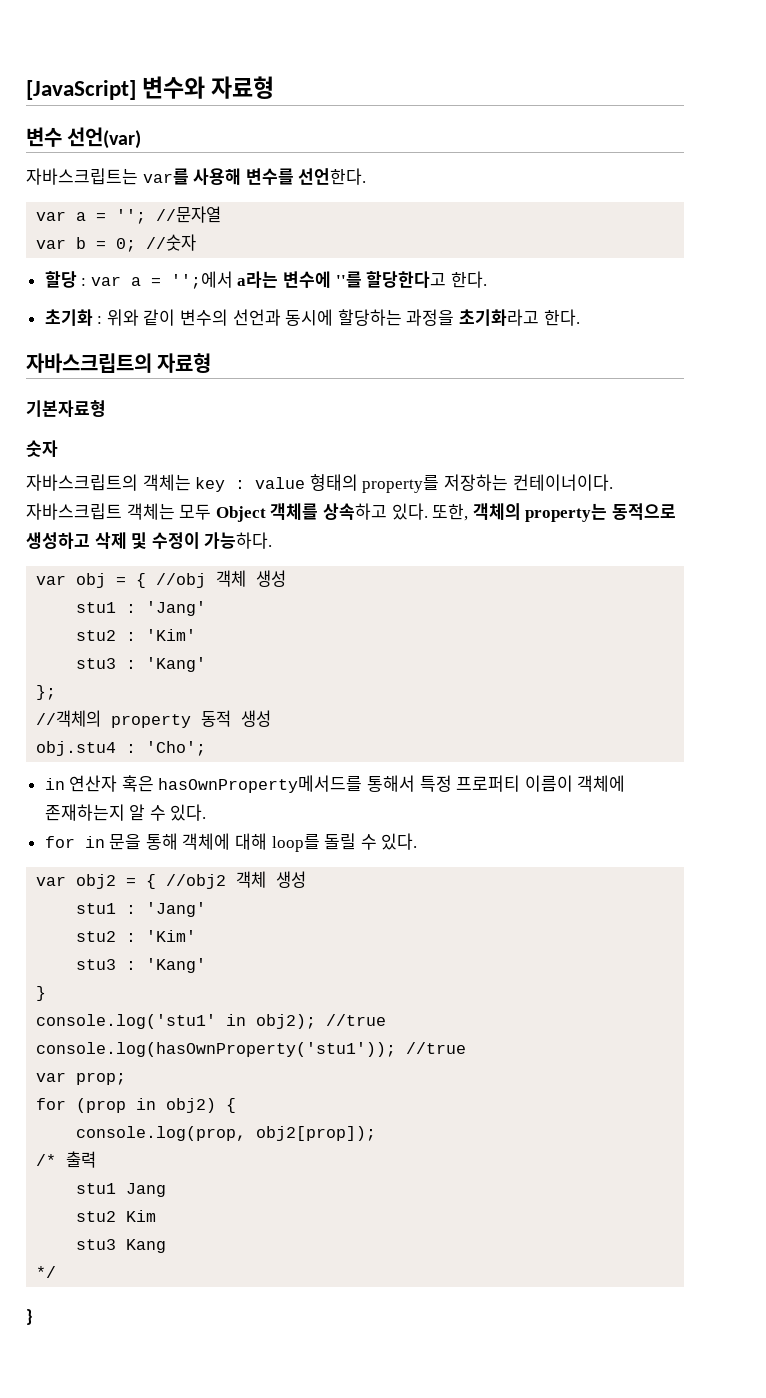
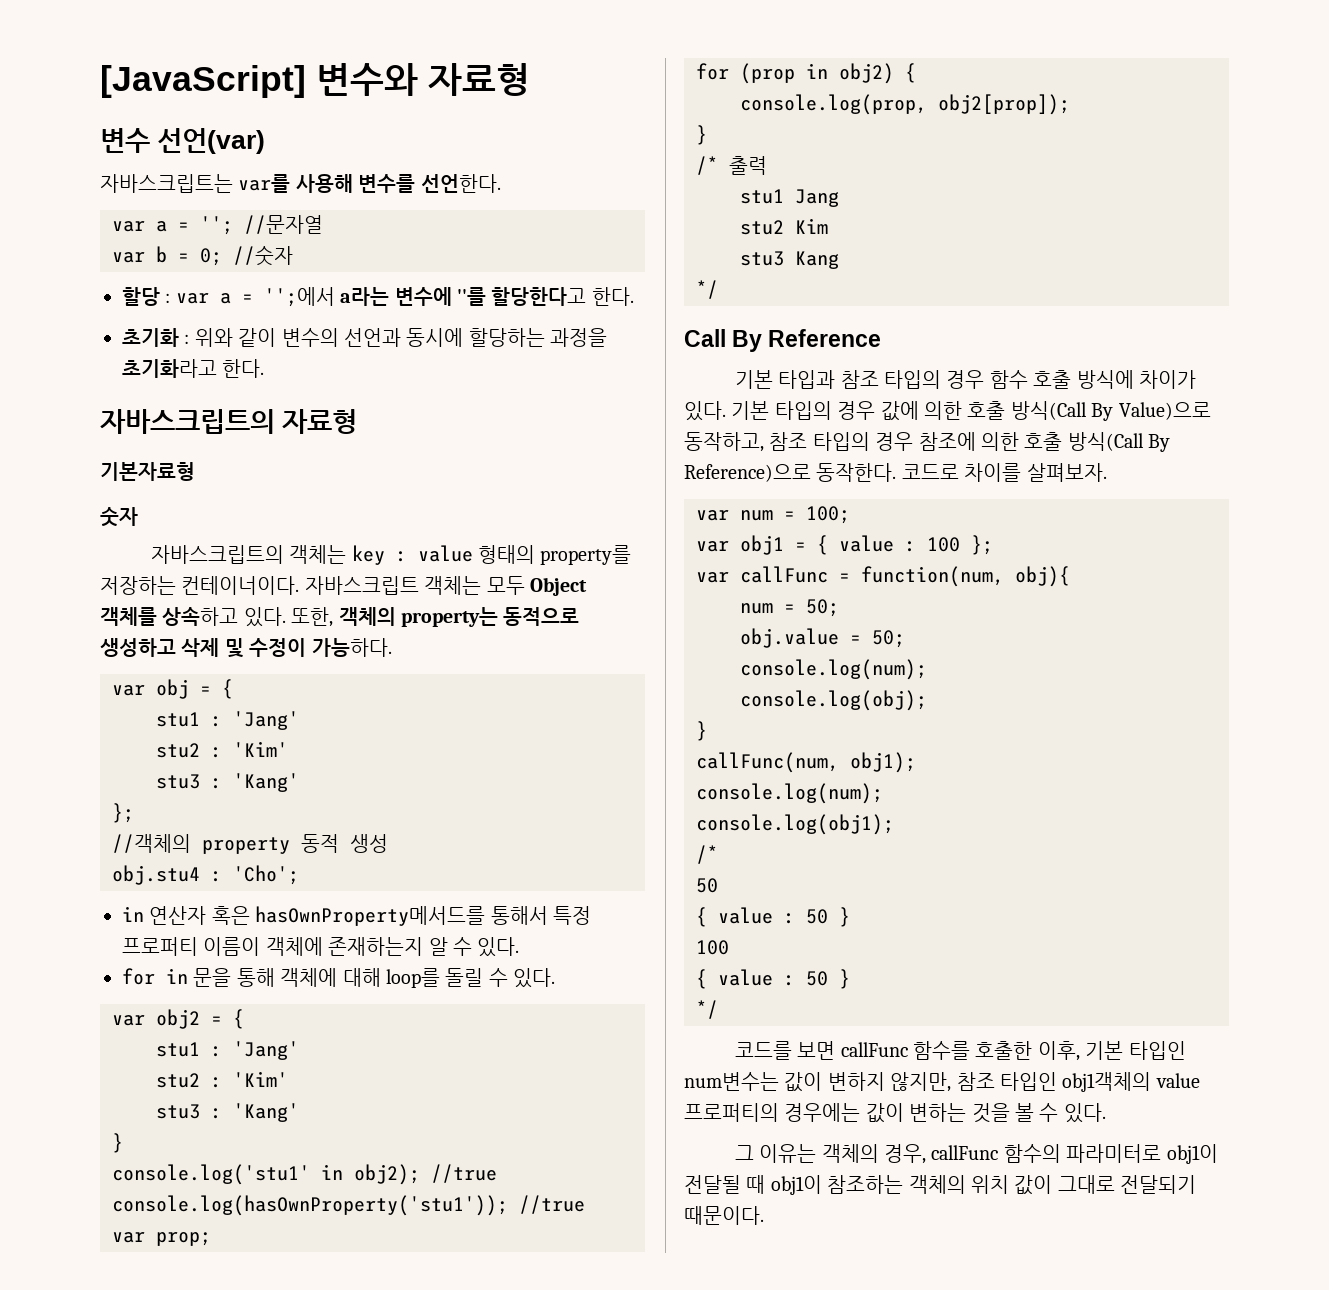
- var obj = { //obj 객체 생성
+ var obj = {
- var obj2 = { //obj2 객체 생성
+ var obj2 = {
  console.log(prop, obj2[prop]);
+ }
  stu3 Kang
  */
+ Call By Reference
+ 기본 타입과 참조 타입의 경우 함수 호출 방식에 차이가 있다. 기본 타입의 경우 값에 의한 호출 방식(Call By Value)으로 동작하고, 참조 타입의 경우 참조에 의한 호출 방식(Call By Reference)으로 동작한다. 코드로 차이를 살펴보자.
+ var num = 100;
+ var obj1 = { value : 100 };
+ var callFunc = function(num, obj){
+ num = 50;
+ obj.value = 50;
+ console.log(num);
+ console.log(obj);
  }
+ callFunc(num, obj1);
+ console.log(num);
+ console.log(obj1);
+ /*
+ 50
+ { value : 50 }
+ 100
+ { value : 50 }
+ */
+ 코드를 보면 callFunc 함수를 호출한 이후, 기본 타입인 num변수는 값이 변하지 않지만, 참조 타입인 obj1객체의 value 프로퍼티의 경우에는 값이 변하는 것을 볼 수 있다.
+ 그 이유는 객체의 경우, callFunc 함수의 파라미터로 obj1이 전달될 때 obj1이 참조하는 객체의 위치 값이 그대로 전달되기 때문이다.

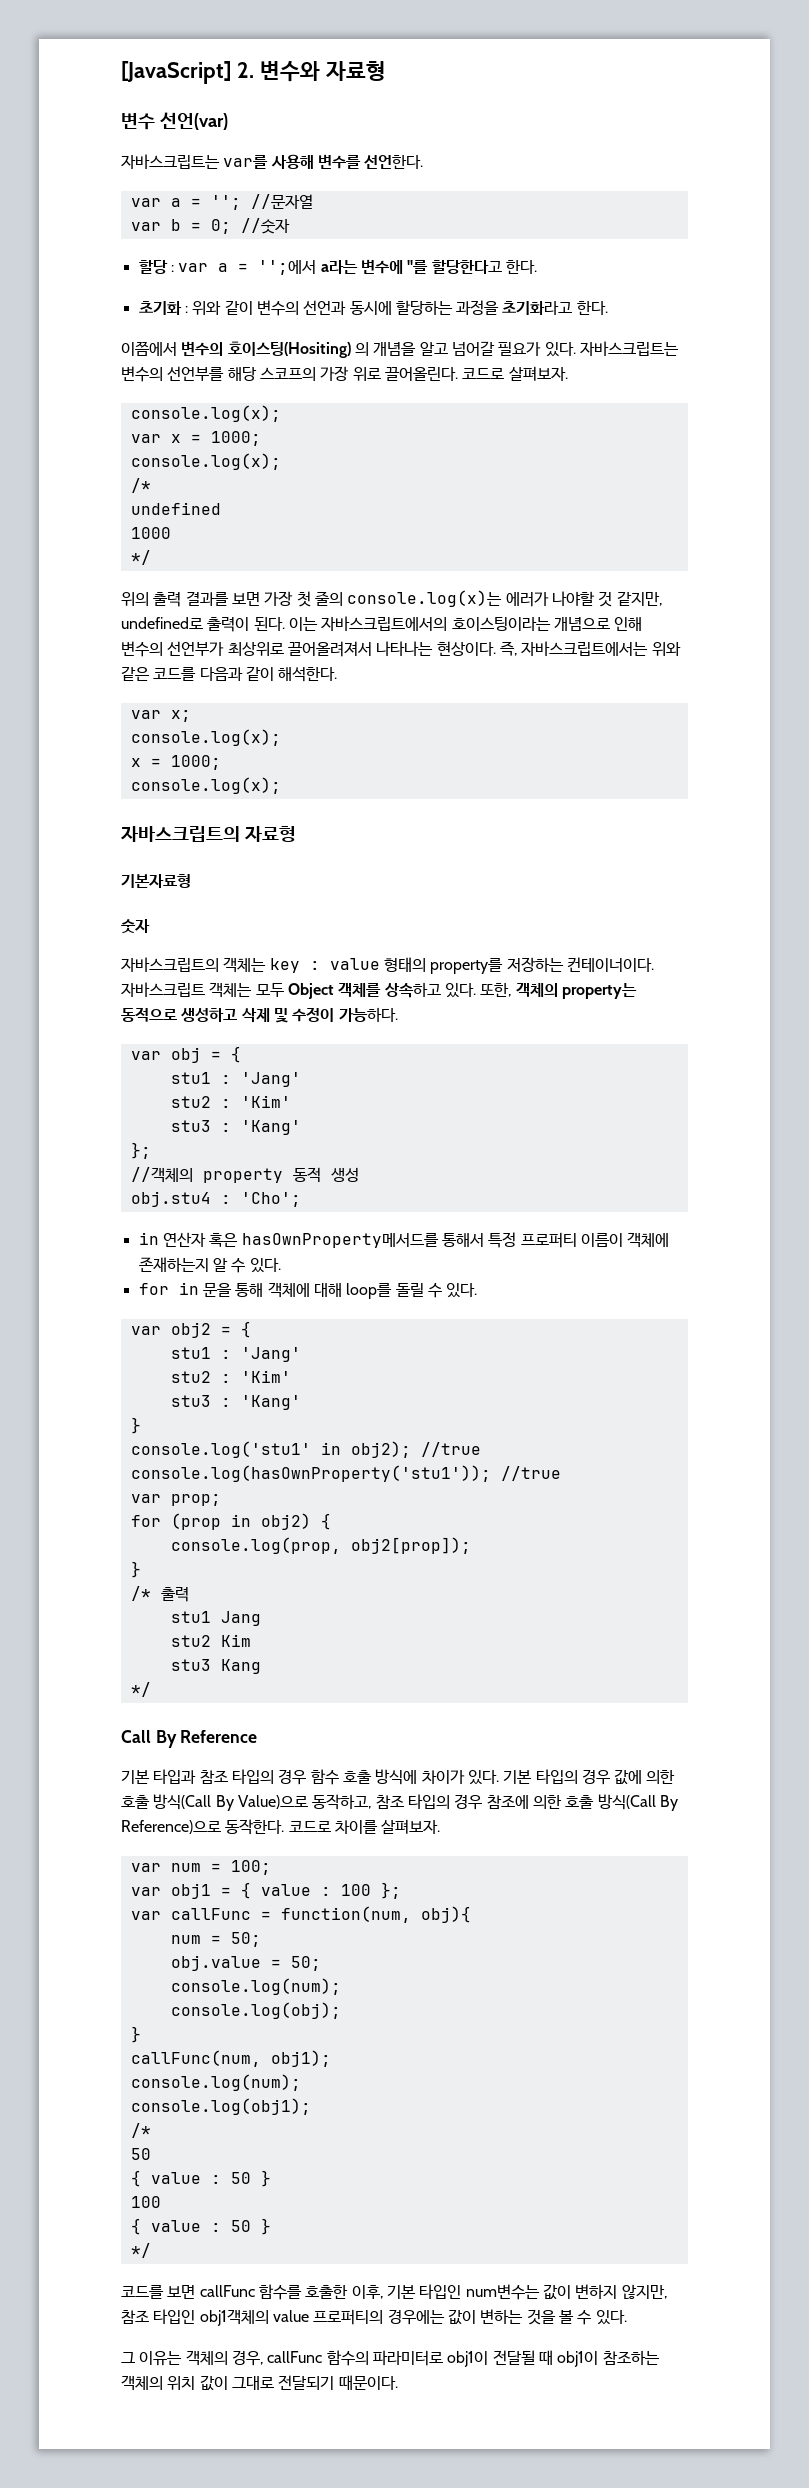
- [JavaScript] 변수와 자료형
+ [JavaScript] 2. 변수와 자료형
+ 이쯤에서 변수의 호이스팅(Hositing) 의 개념을 알고 넘어갈 필요가 있다. 자바스크립트는 변수의 선언부를 해당 스코프의 가장 위로 끌어올린다. 코드로 살펴보자.
+ console.log(x);
+ var x = 1000;
+ console.log(x);
+ /*
+ undefined
+ 1000
+ */
+ 위의 출력 결과를 보면 가장 첫 줄의 console.log(x)는 에러가 나야할 것 같지만, undefined로 출력이 된다. 이는 자바스크립트에서의 호이스팅이라는 개념으로 인해 변수의 선언부가 최상위로 끌어올려져서 나타나는 현상이다. 즉, 자바스크립트에서는 위와 같은 코드를 다음과 같이 해석한다.
+ var x;
+ console.log(x);
+ x = 1000;
+ console.log(x);

